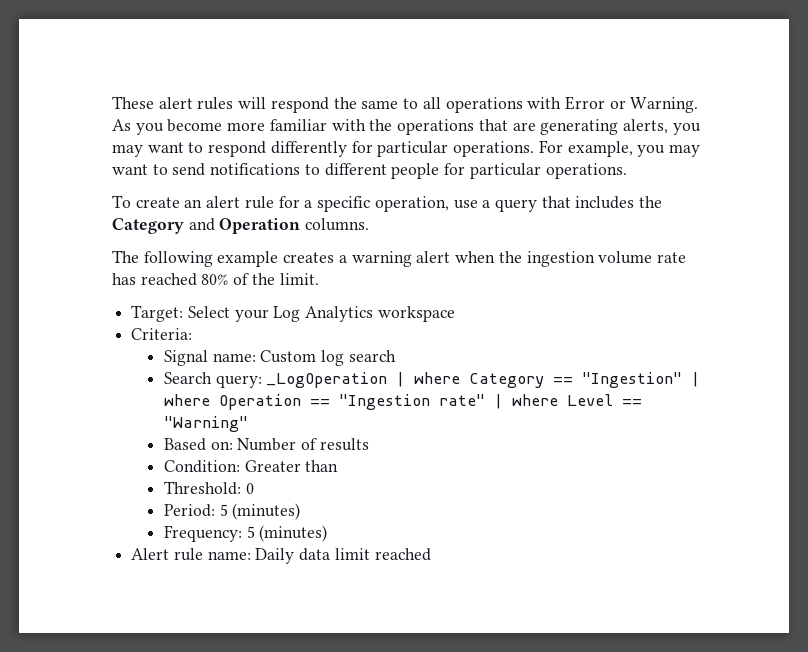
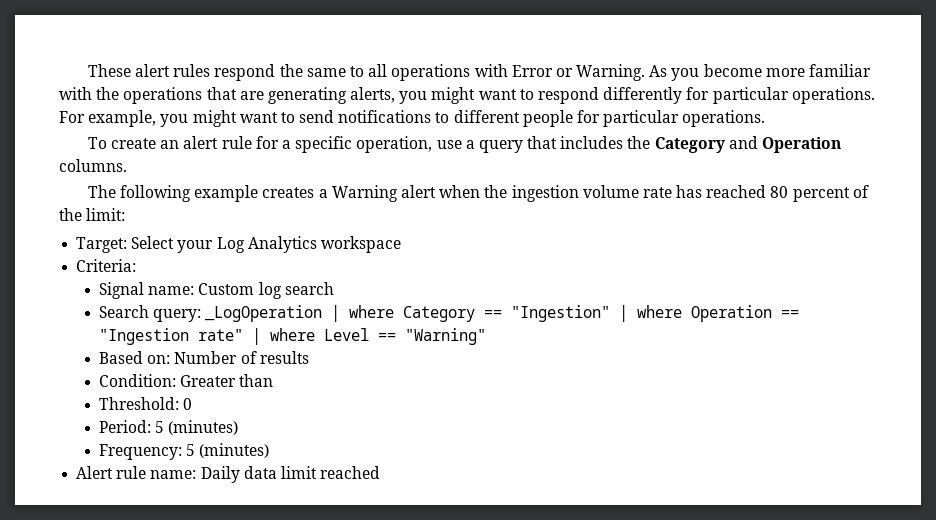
- These alert rules will respond the same to all operations with Error or Warning.
+ These alert rules respond the same to all operations with Error or Warning.
- As you become more familiar with the operations that are generating alerts, you may want to respond differently for particular operations.
+ As you become more familiar with the operations that are generating alerts, you might want to respond differently for particular operations.
- For example, you may want to send notifications to different people for particular operations.
+ For example, you might want to send notifications to different people for particular operations.
- The following example creates a warning alert when the ingestion volume rate has reached 80% of the limit.
+ The following example creates a Warning alert when the ingestion volume rate has reached 80 percent of the limit:

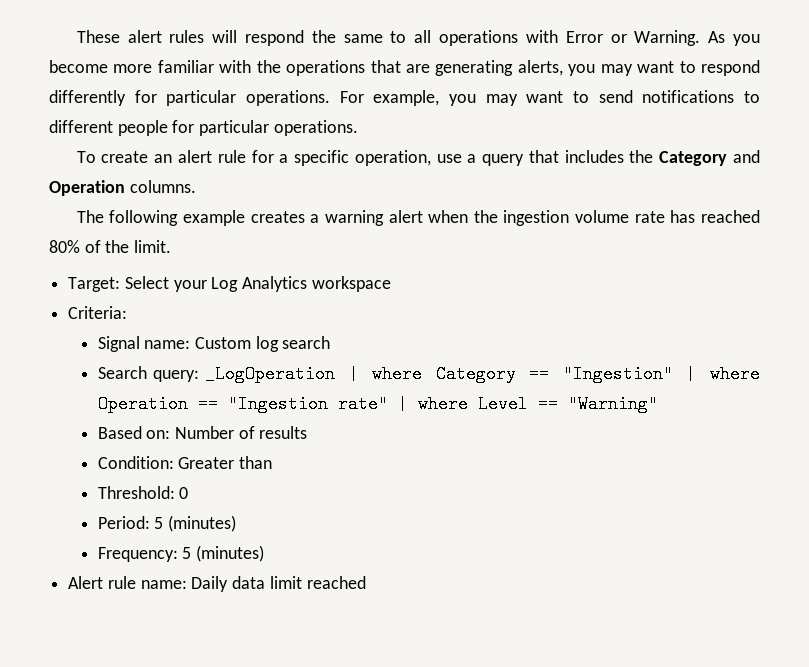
- These alert rules respond the same to all operations with Error or Warning.
+ These alert rules will respond the same to all operations with Error or Warning.
- As you become more familiar with the operations that are generating alerts, you might want to respond differently for particular operations.
+ As you become more familiar with the operations that are generating alerts, you may want to respond differently for particular operations.
- For example, you might want to send notifications to different people for particular operations.
+ For example, you may want to send notifications to different people for particular operations.
- The following example creates a Warning alert when the ingestion volume rate has reached 80 percent of the limit:
+ The following example creates a warning alert when the ingestion volume rate has reached 80% of the limit.

